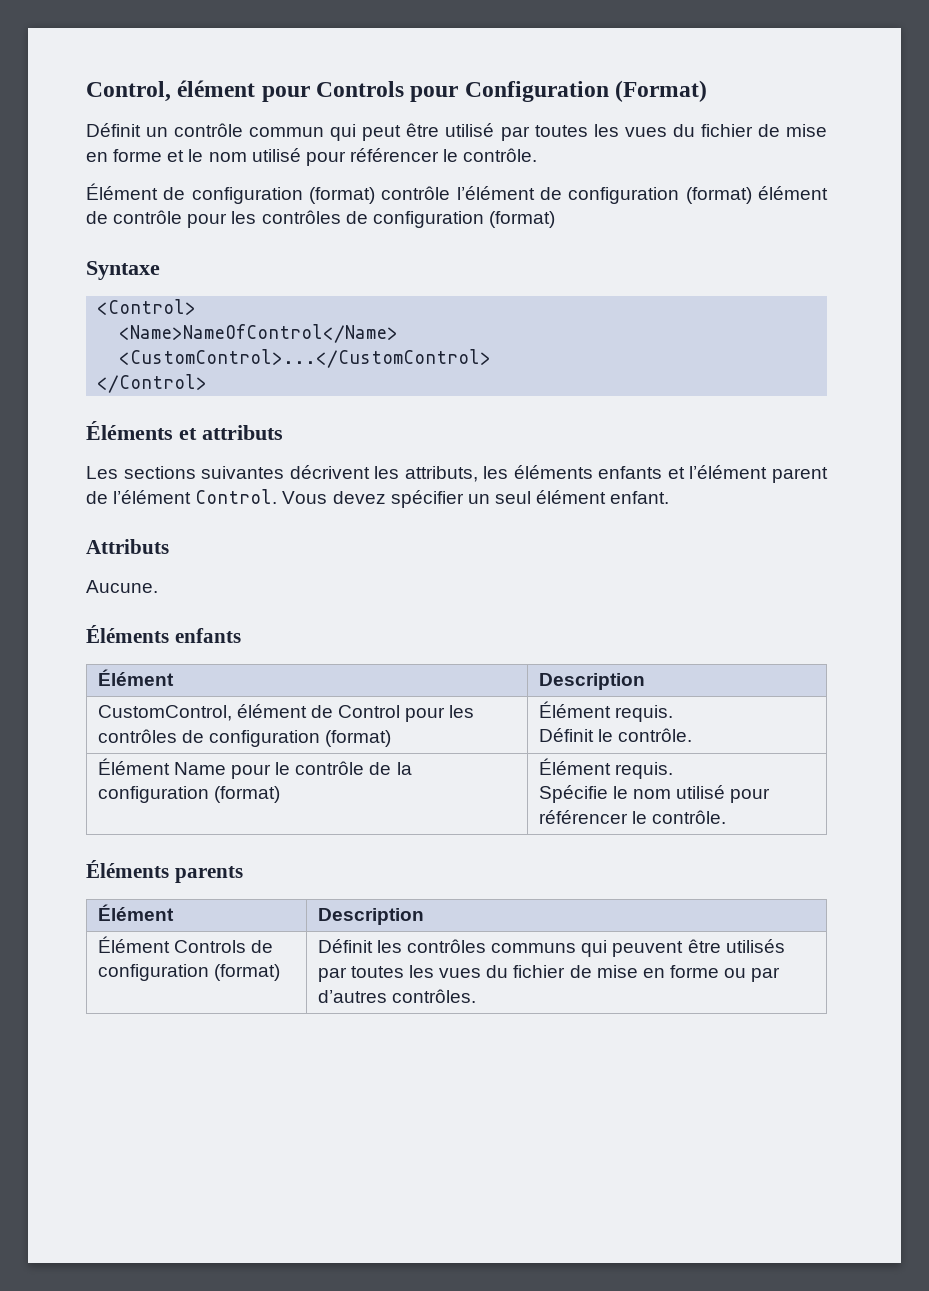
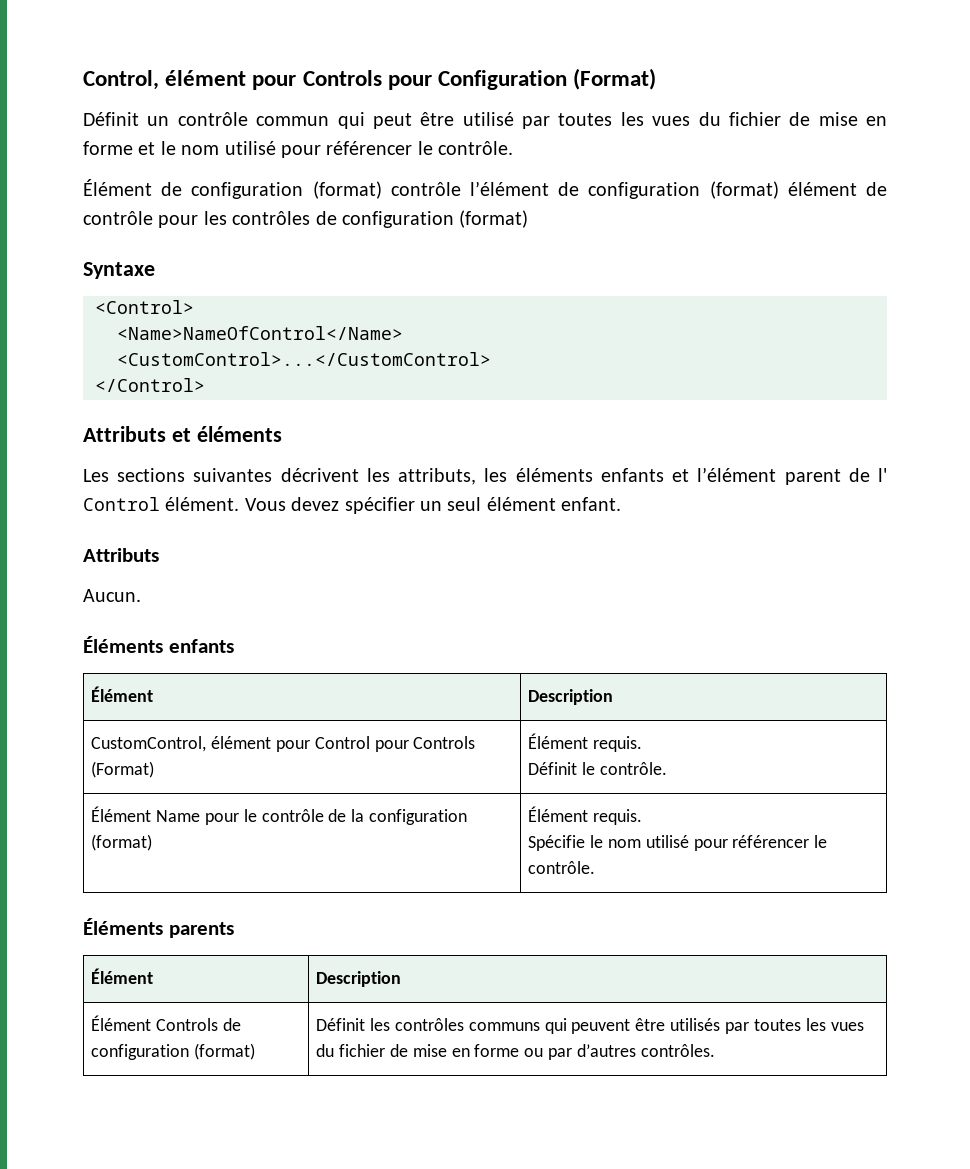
- Éléments et attributs
+ Attributs et éléments
- Les sections suivantes décrivent les attributs, les éléments enfants et l’élément parent de l’élément Control.
+ Les sections suivantes décrivent les attributs, les éléments enfants et l’élément parent de l' Control élément.
- Aucune.
+ Aucun.
- CustomControl, élément de Control pour les contrôles de configuration (format) | Élément requis.
+ CustomControl, élément pour Control pour Controls (Format) | Élément requis.

